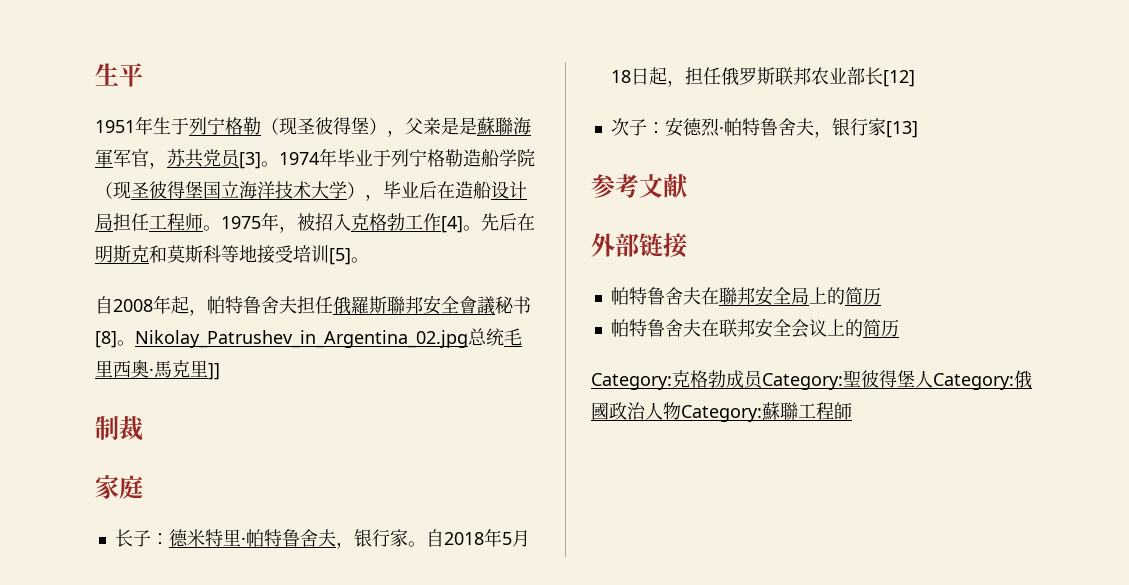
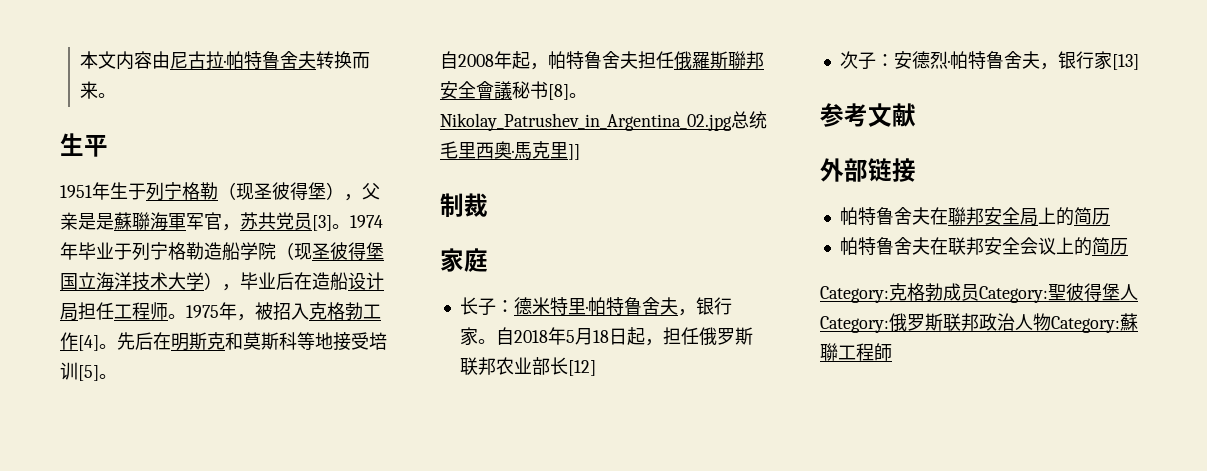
+ 本文内容由尼古拉·帕特鲁舍夫转换而来。
- Category:克格勃成员Category:聖彼得堡人Category:俄國政治人物Category:蘇聯工程師
+ Category:克格勃成员Category:聖彼得堡人Category:俄罗斯联邦政治人物Category:蘇聯工程師

